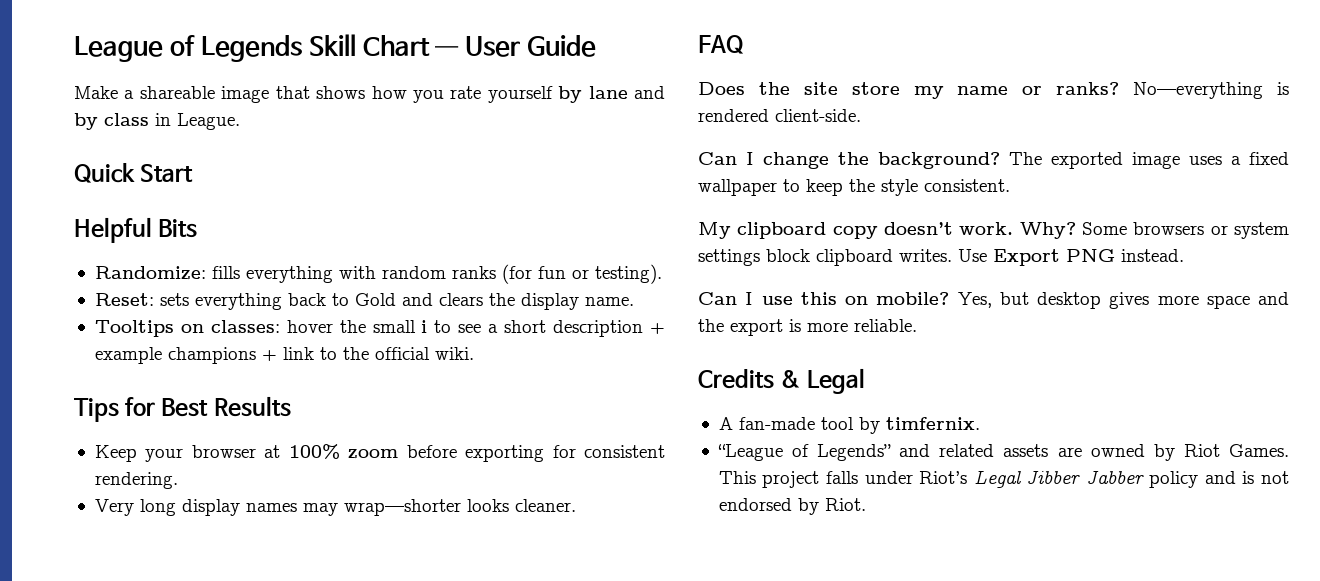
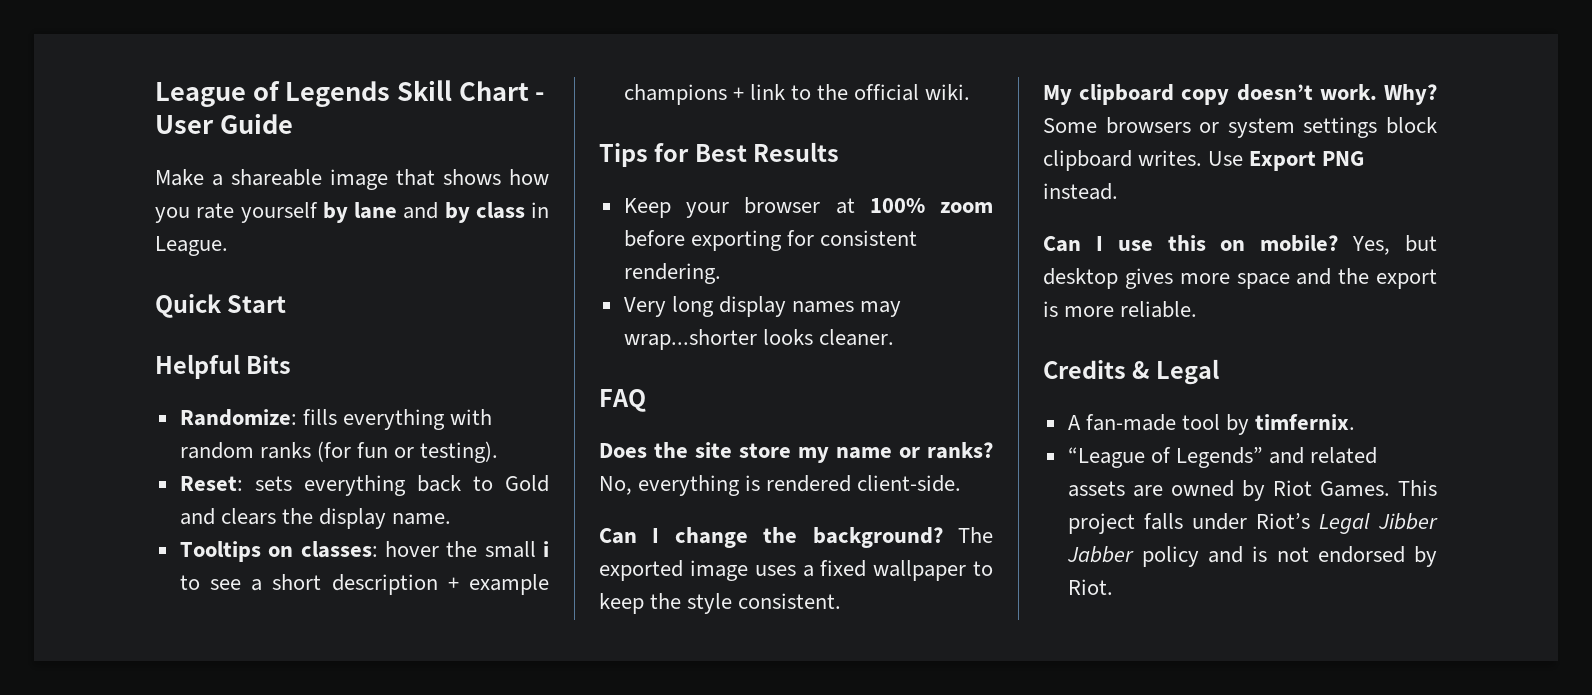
- League of Legends Skill Chart — User Guide
+ League of Legends Skill Chart - User Guide
- Very long display names may wrap—shorter looks cleaner.
+ Very long display names may wrap...shorter looks cleaner.
- No—everything is rendered client-side.
+ No, everything is rendered client-side.

